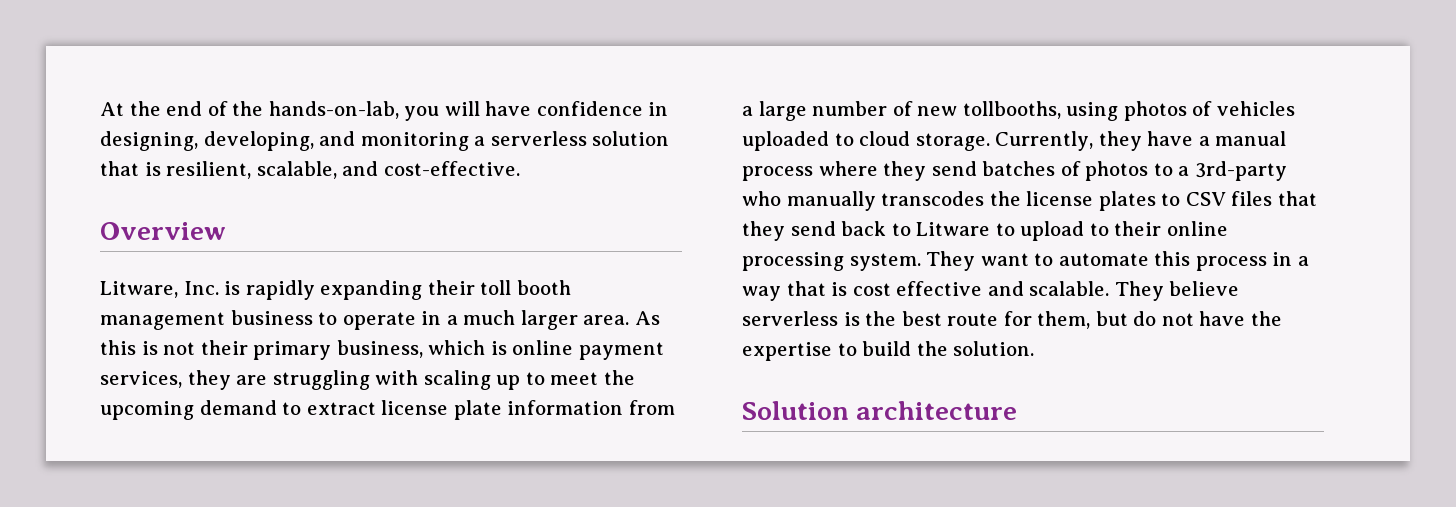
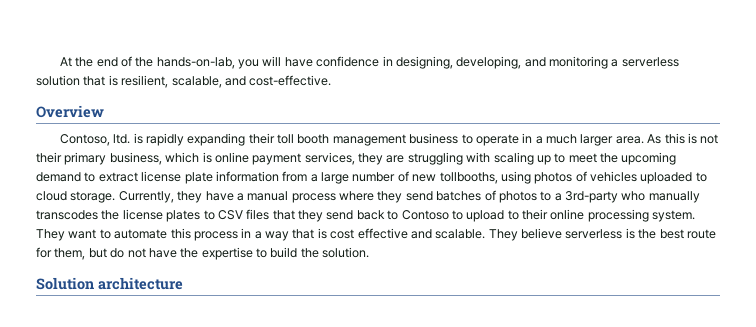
- Litware, Inc. is rapidly expanding their toll booth management business to operate in a much larger area.
+ Contoso, ltd. is rapidly expanding their toll booth management business to operate in a much larger area.
- Currently, they have a manual process where they send batches of photos to a 3rd-party who manually transcodes the license plates to CSV files that they send back to Litware to upload to their online processing system.
+ Currently, they have a manual process where they send batches of photos to a 3rd-party who manually transcodes the license plates to CSV files that they send back to Contoso to upload to their online processing system.

